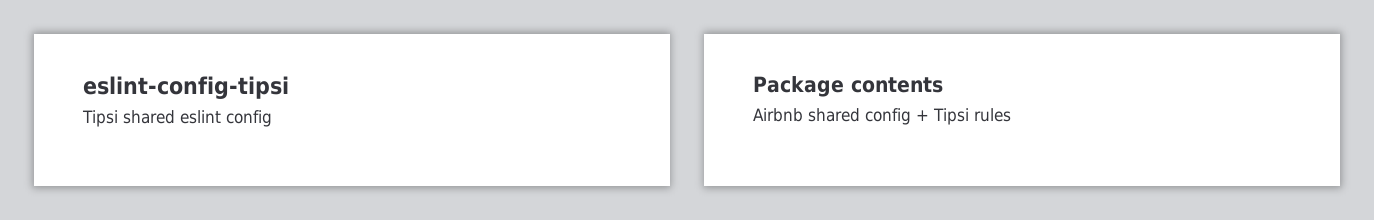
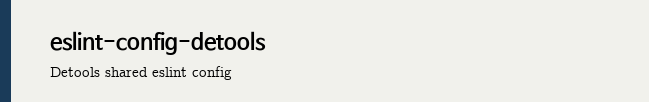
- eslint-config-tipsi
- Tipsi shared eslint config
+ eslint-config-detools
+ Detools shared eslint config
- Package contents
- Airbnb shared config + Tipsi rules

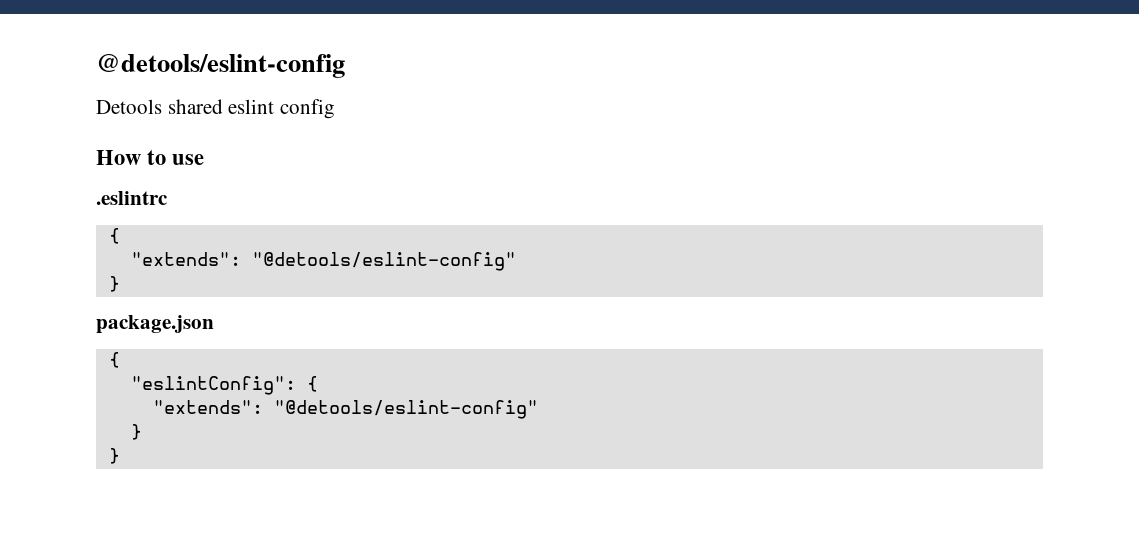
- eslint-config-detools
+ @detools/eslint-config
+ How to use
+ .eslintrc
+ {
+ "extends": "@detools/eslint-config"
+ }
+ package.json
+ {
+ "eslintConfig": {
+ "extends": "@detools/eslint-config"
+ }
+ }

